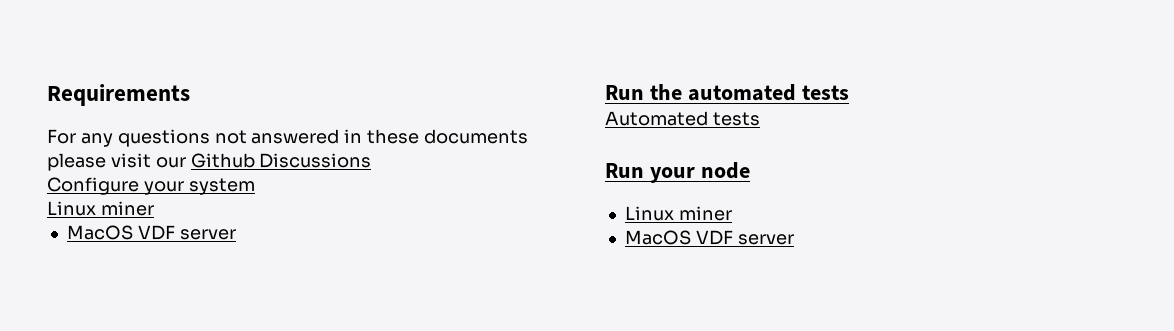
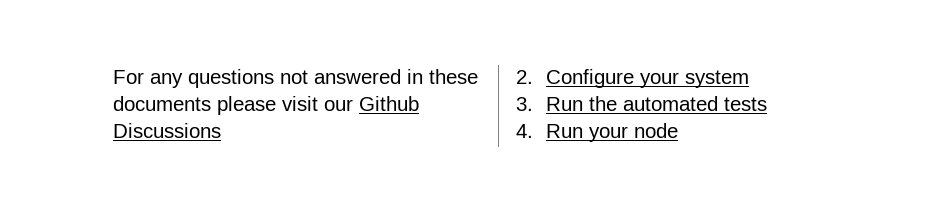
- Requirements
- Configure your system
- Linux miner
- MacOS VDF server
- Run the automated tests
+ 2. Configure your system
+ 3. Run the automated tests
- Automated tests
- Run your node
- Linux miner
- MacOS VDF server
+ 4. Run your node

